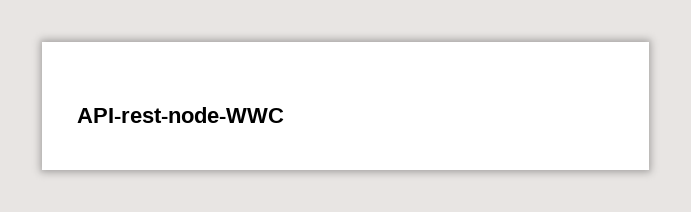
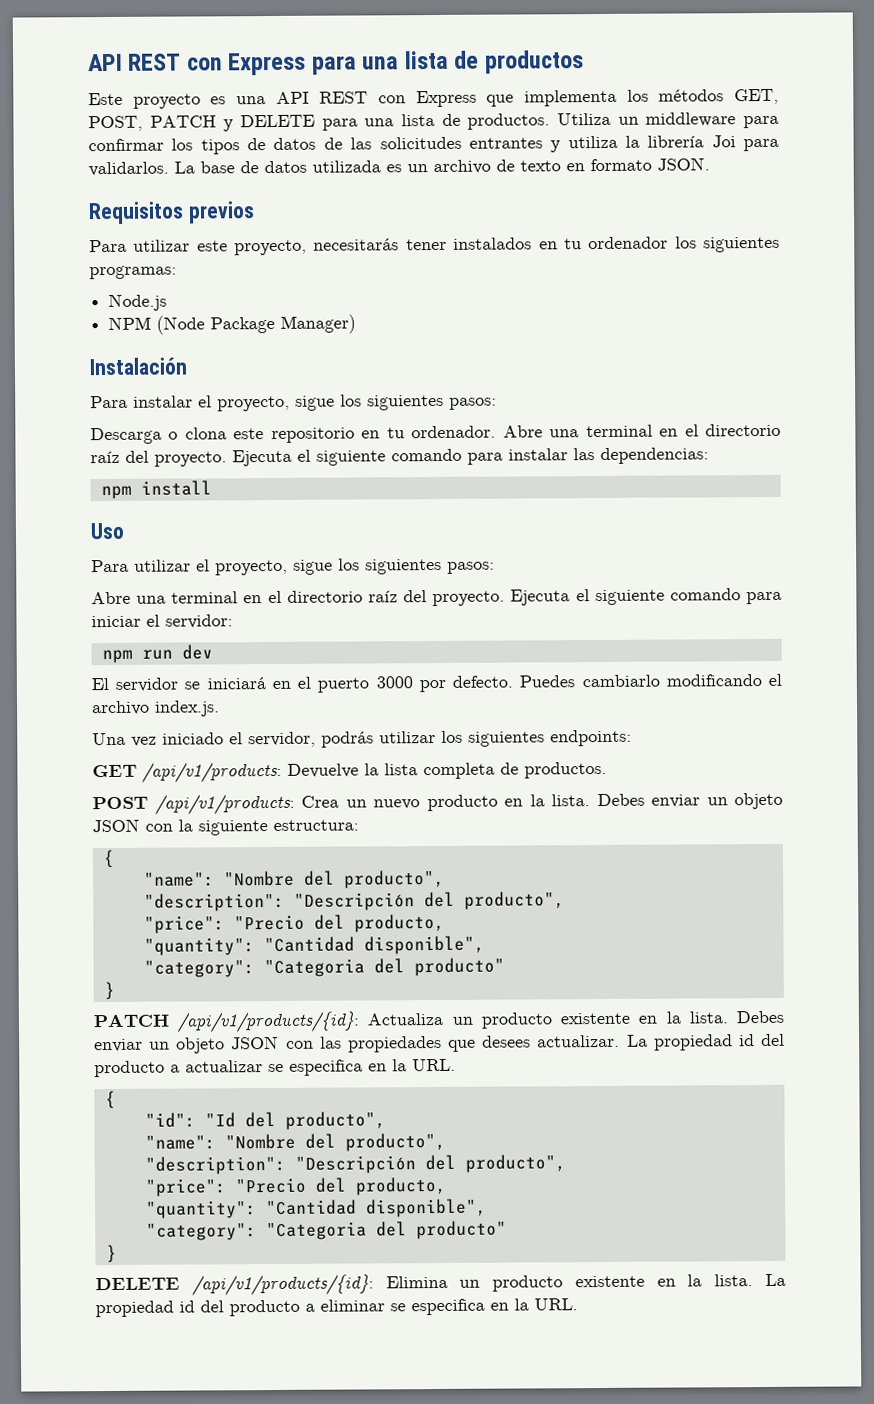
- API-rest-node-WWC
+ API REST con Express para una lista de productos
+ Este proyecto es una API REST con Express que implementa los métodos GET, POST, PATCH y DELETE para una lista de productos. Utiliza un middleware para confirmar los tipos de datos de las solicitudes entrantes y utiliza la librería Joi para validarlos. La base de datos utilizada es un archivo de texto en formato JSON.
+ Requisitos previos
+ Para utilizar este proyecto, necesitarás tener instalados en tu ordenador los siguientes programas:
+ Node.js
+ NPM (Node Package Manager)
+ Instalación
+ Para instalar el proyecto, sigue los siguientes pasos:
+ Descarga o clona este repositorio en tu ordenador. Abre una terminal en el directorio raíz del proyecto. Ejecuta el siguiente comando para instalar las dependencias:
+ npm install
+ Uso
+ Para utilizar el proyecto, sigue los siguientes pasos:
+ Abre una terminal en el directorio raíz del proyecto. Ejecuta el siguiente comando para iniciar el servidor:
+ npm run dev
+ El servidor se iniciará en el puerto 3000 por defecto. Puedes cambiarlo modificando el archivo index.js.
+ Una vez iniciado el servidor, podrás utilizar los siguientes endpoints:
+ GET /api/v1/products: Devuelve la lista completa de productos.
+ POST /api/v1/products: Crea un nuevo producto en la lista. Debes enviar un objeto JSON con la siguiente estructura:
+ {
+ "name": "Nombre del producto",
+ "description": "Descripción del producto",
+ "price": "Precio del producto,
+ "quantity": "Cantidad disponible",
+ "category": "Categoria del producto"
+ }
+ PATCH /api/v1/products/{id}: Actualiza un producto existente en la lista. Debes enviar un objeto JSON con las propiedades que desees actualizar. La propiedad id del producto a actualizar se especifica en la URL.
+ {
+ "id": "Id del producto",
+ "name": "Nombre del producto",
+ "description": "Descripción del producto",
+ "price": "Precio del producto,
+ "quantity": "Cantidad disponible",
+ "category": "Categoria del producto"
+ }
+ DELETE /api/v1/products/{id}: Elimina un producto existente en la lista. La propiedad id del producto a eliminar se especifica en la URL.

